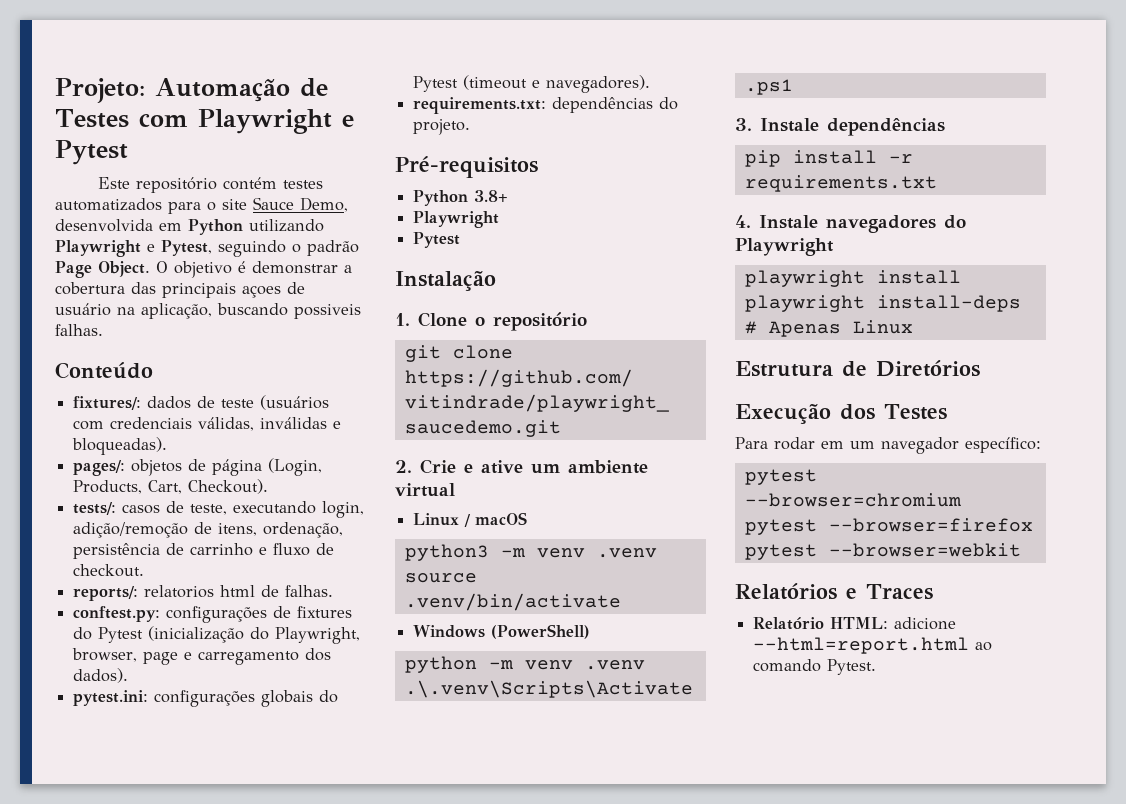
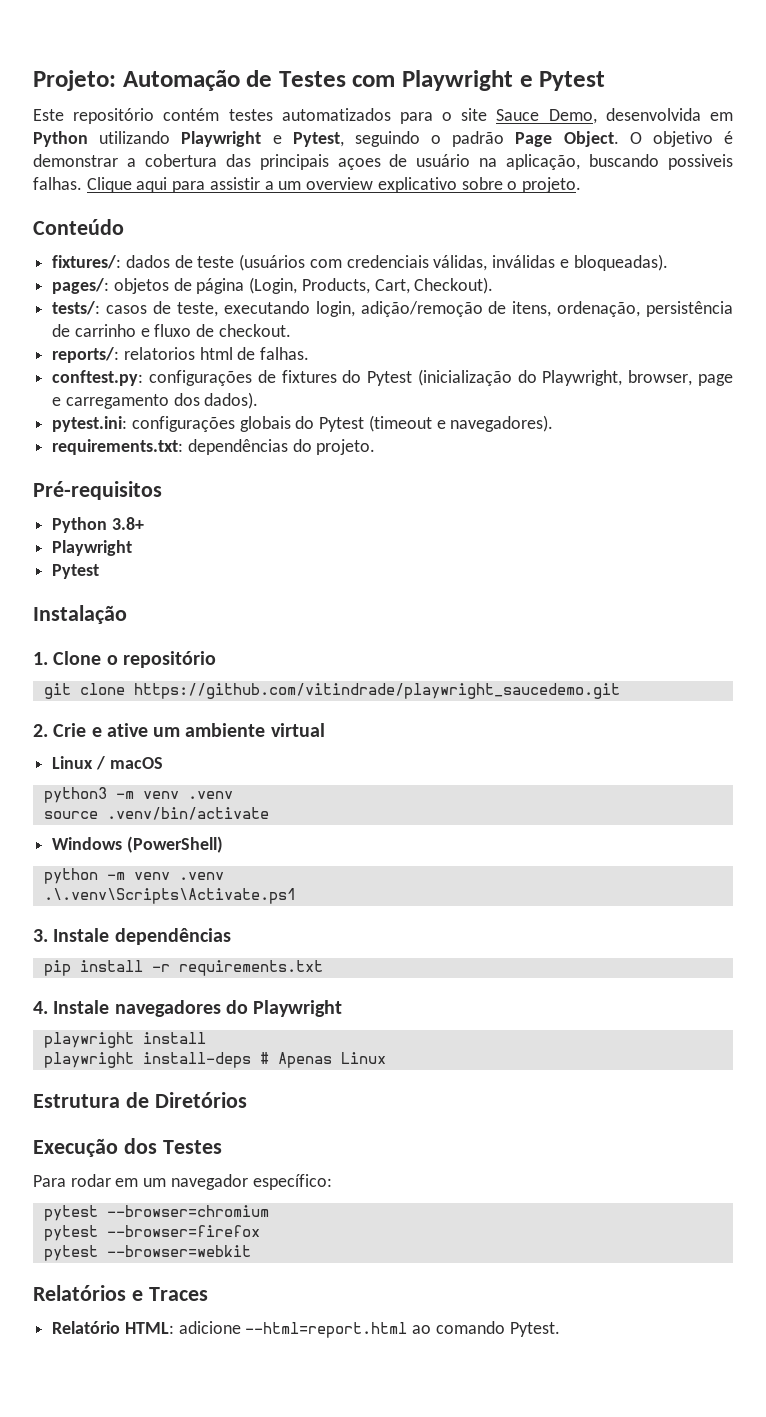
+ Clique aqui para assistir a um overview explicativo sobre o projeto.

